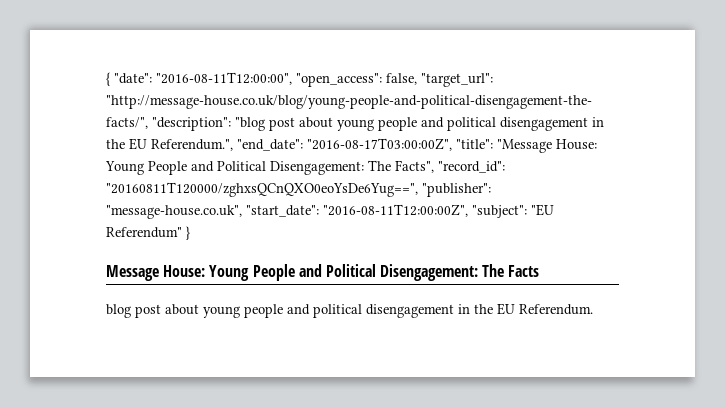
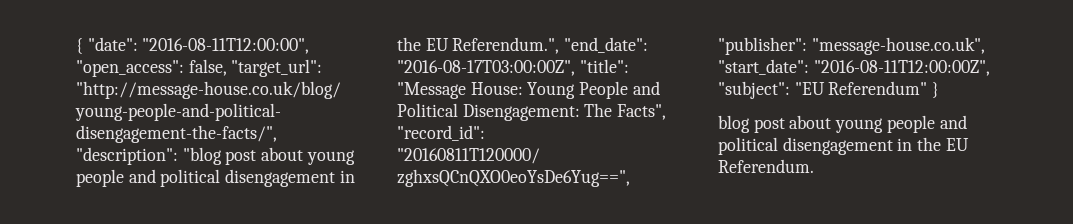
- Message House: Young People and Political Disengagement: The Facts

